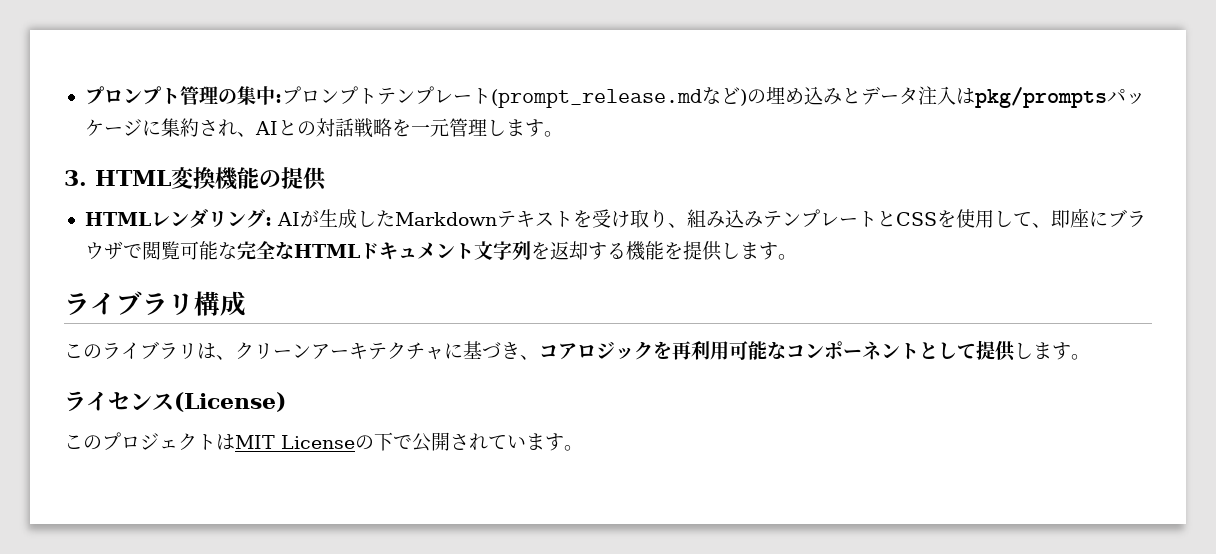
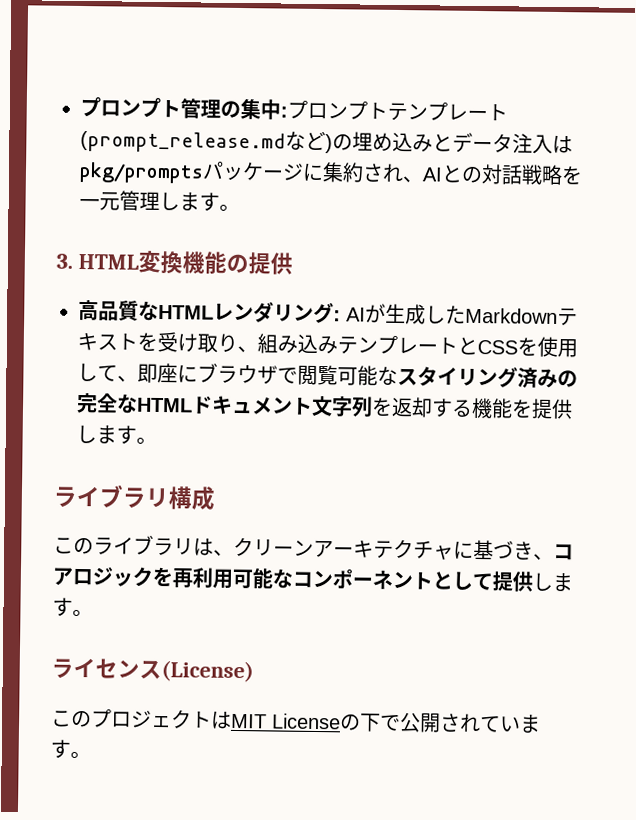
- HTMLレンダリング: AIが生成したMarkdownテキストを受け取り、組み込みテンプレートとCSSを使用して、即座にブラウザで閲覧可能な完全なHTMLドキュメント文字列を返却する機能を提供します。
+ 高品質なHTMLレンダリング: AIが生成したMarkdownテキストを受け取り、組み込みテンプレートとCSSを使用して、即座にブラウザで閲覧可能なスタイリング済みの完全なHTMLドキュメント文字列を返却する機能を提供します。

